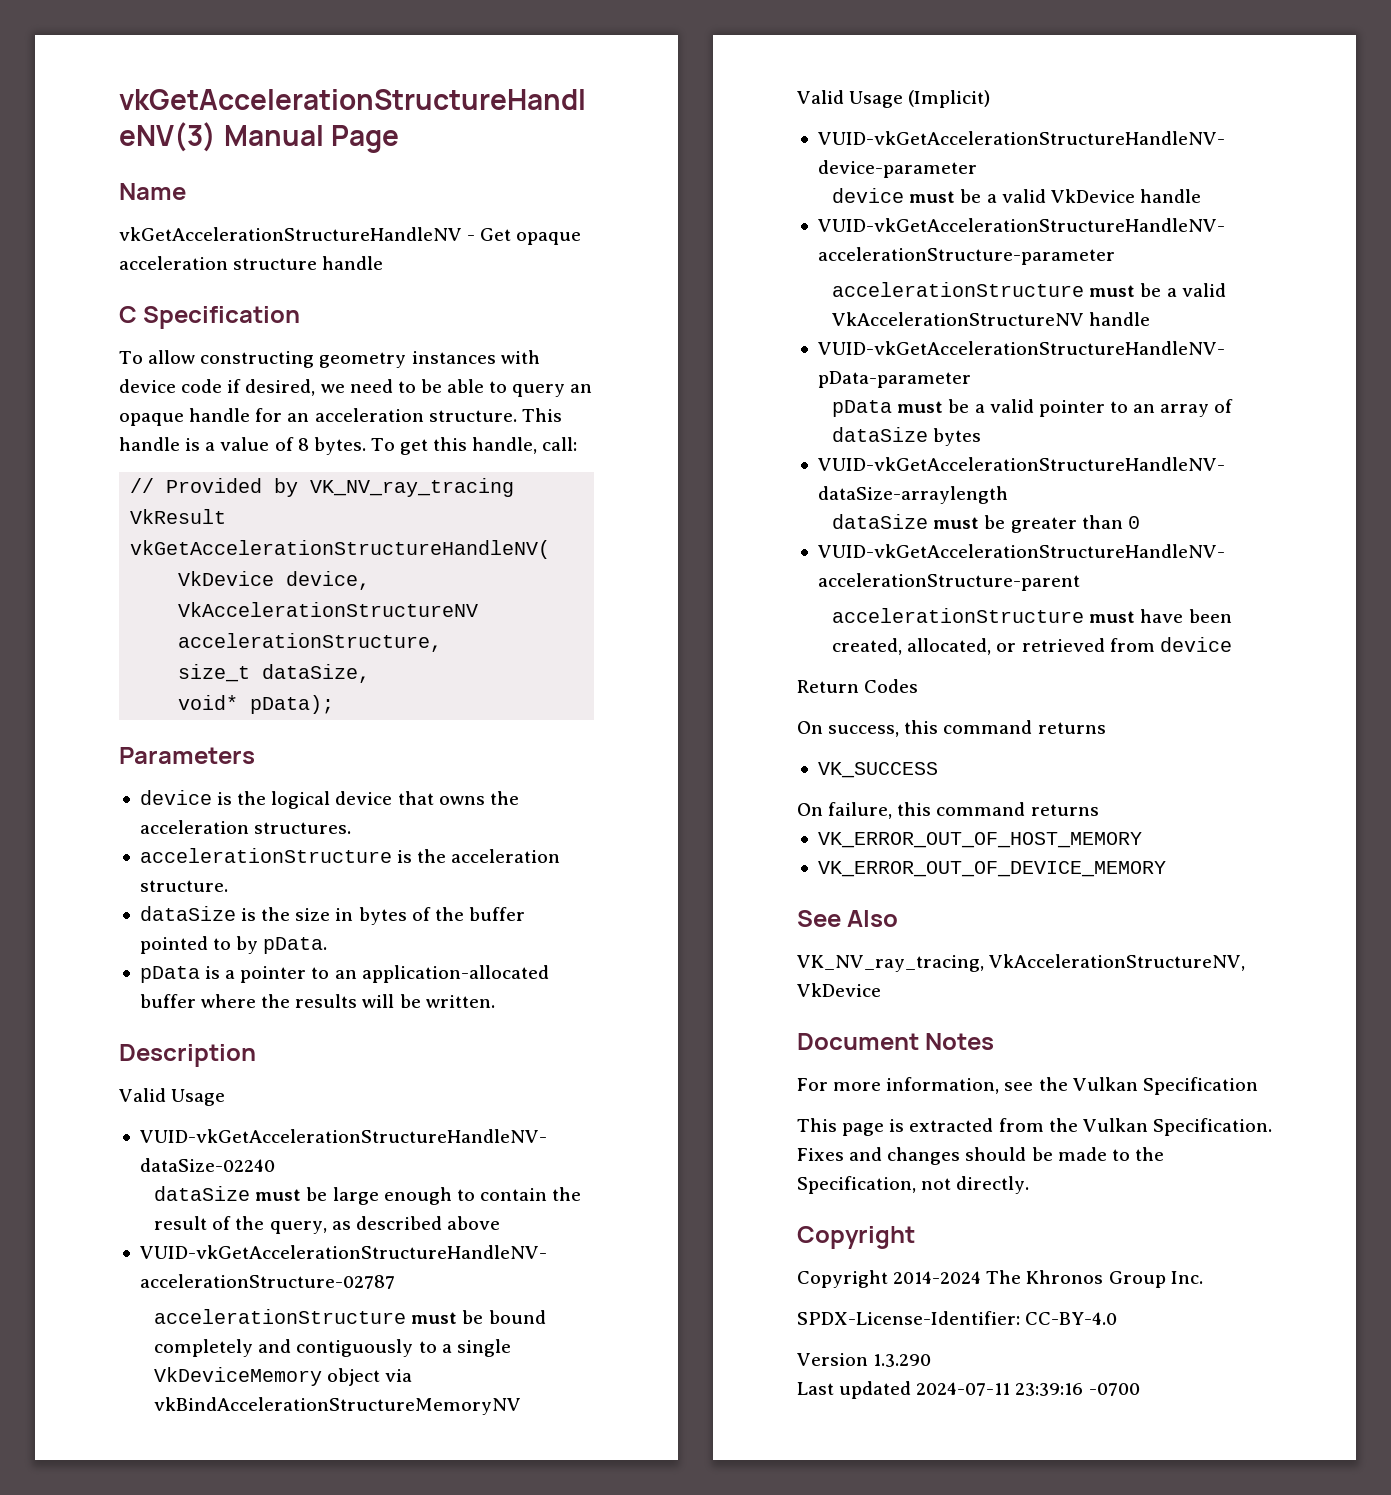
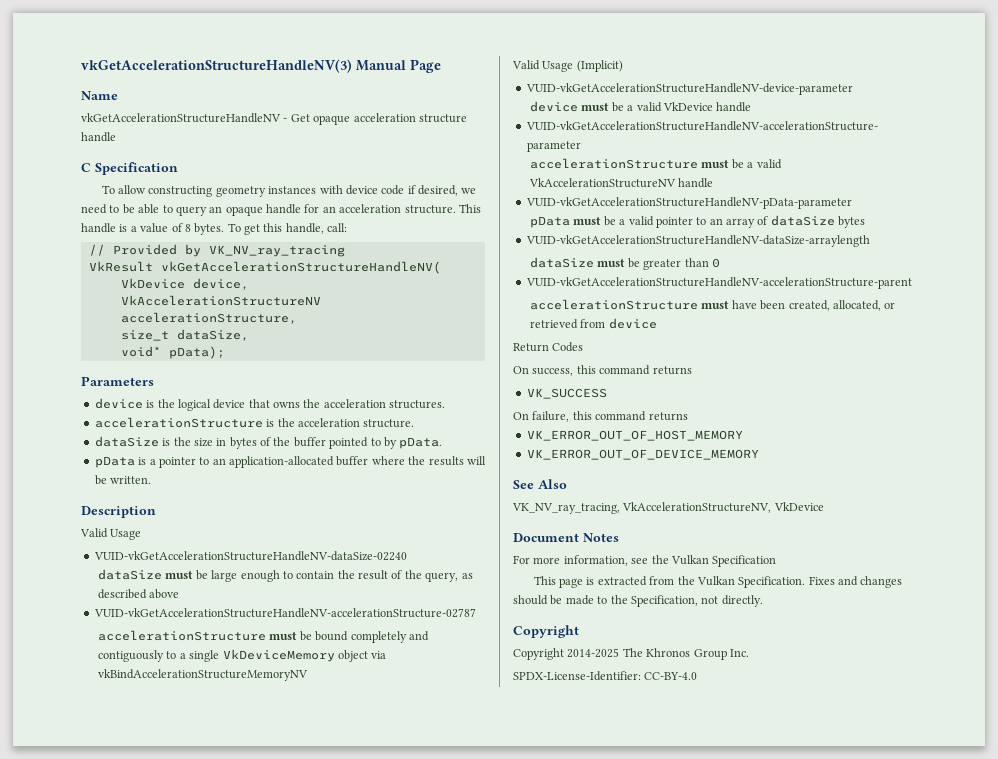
- Copyright 2014-2024 The Khronos Group Inc.
+ Copyright 2014-2025 The Khronos Group Inc.
- Version 1.3.290
- Last updated 2024-07-11 23:39:16 -0700

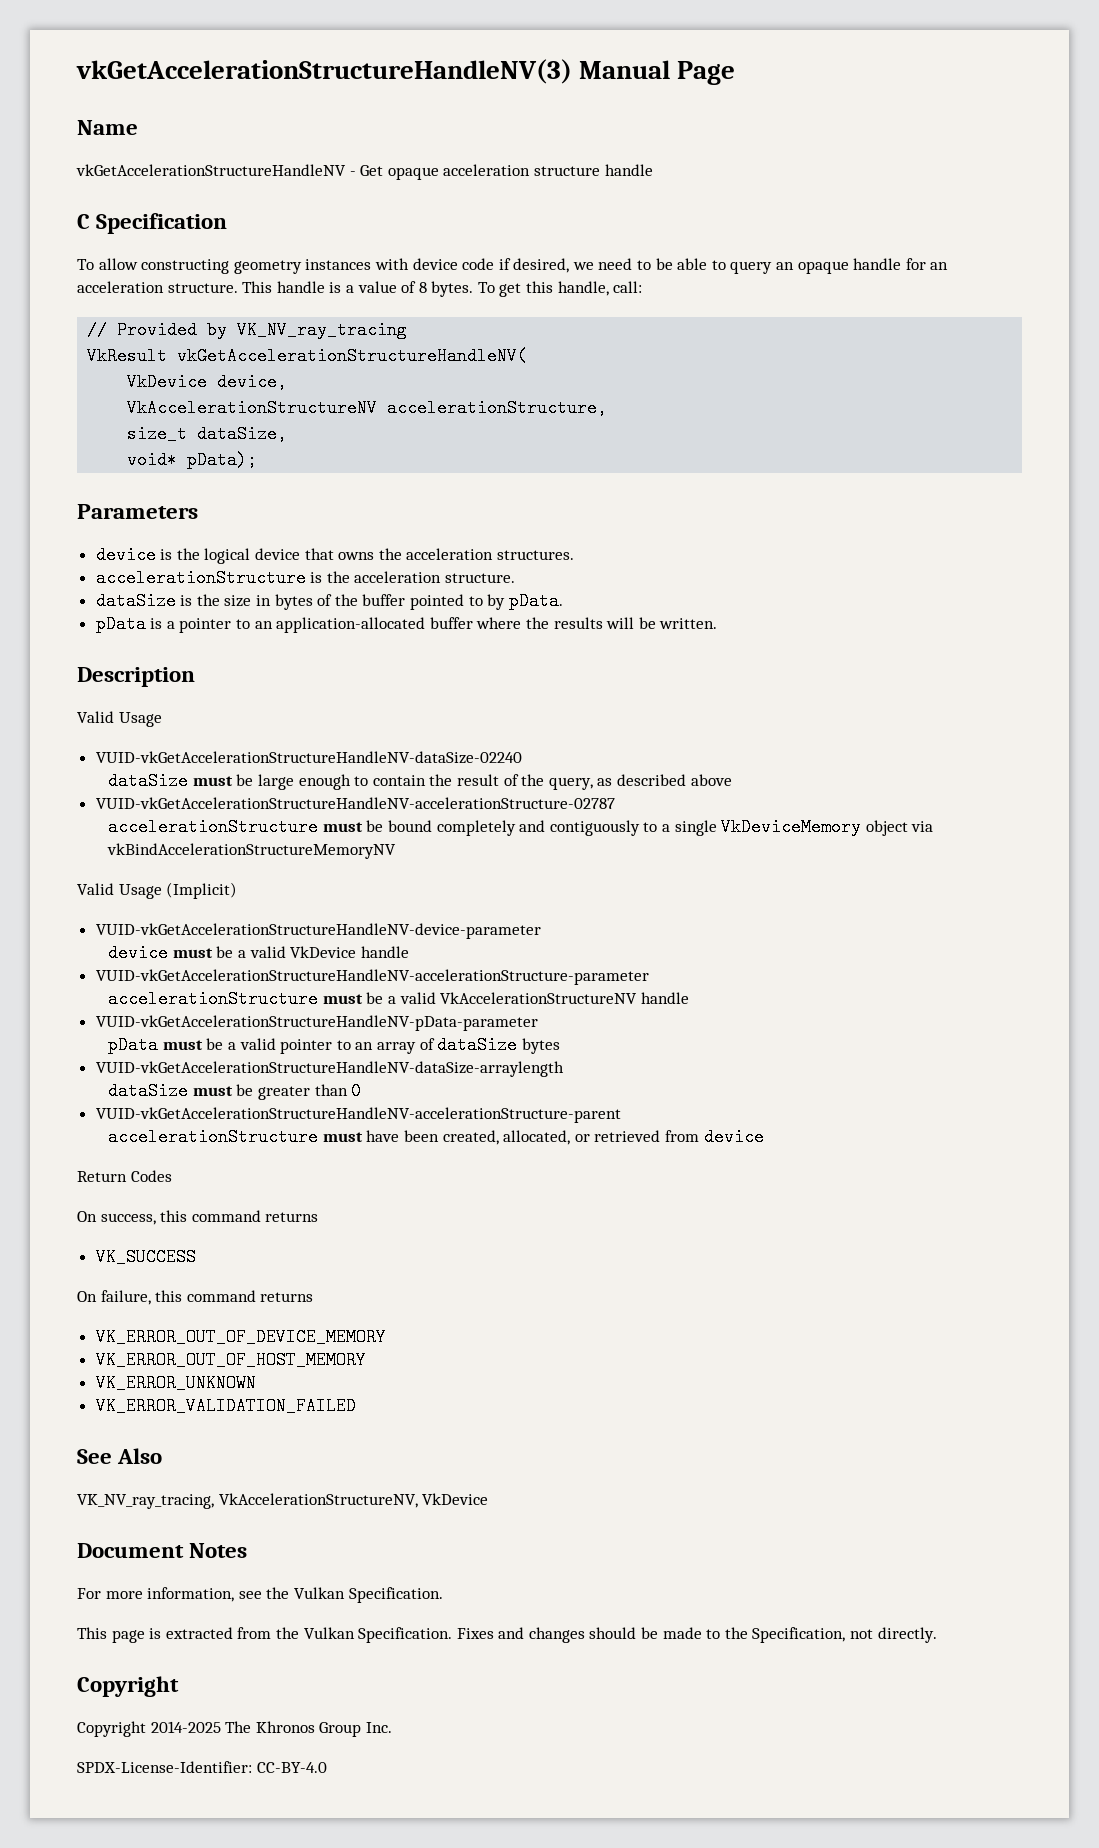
+ VK_ERROR_OUT_OF_DEVICE_MEMORY
- VK_ERROR_OUT_OF_DEVICE_MEMORY
+ VK_ERROR_UNKNOWN
+ VK_ERROR_VALIDATION_FAILED
- For more information, see the Vulkan Specification
+ For more information, see the Vulkan Specification.

